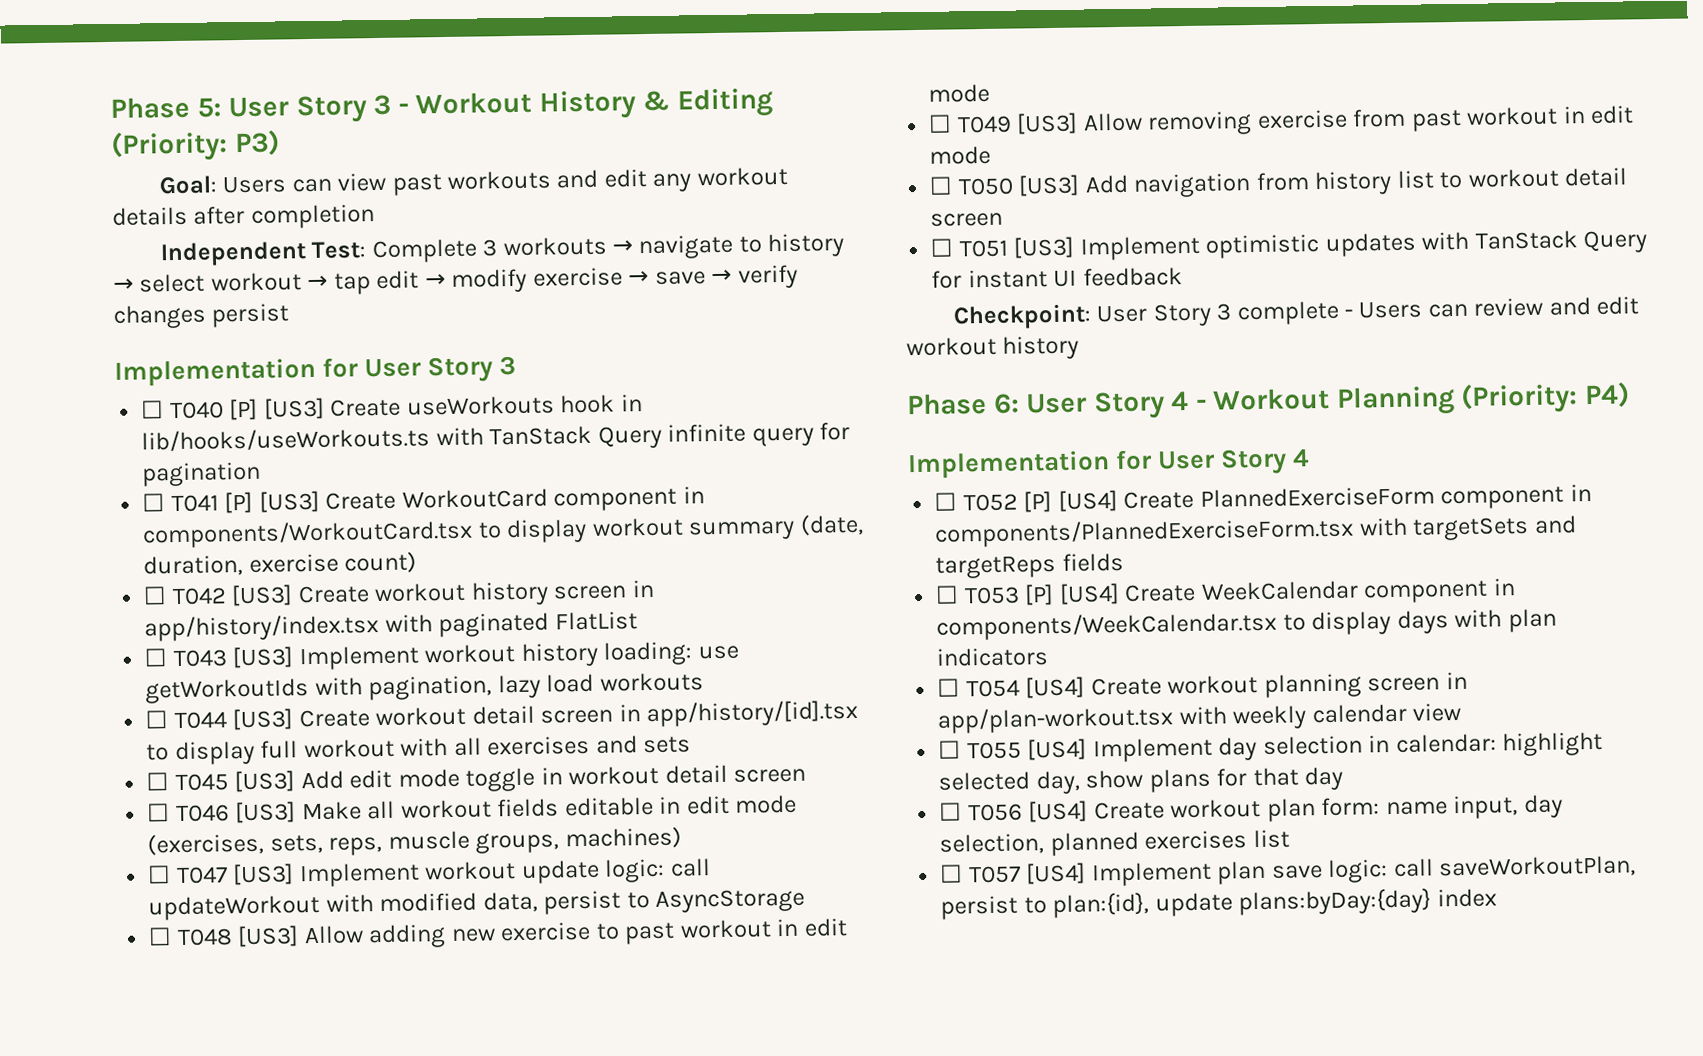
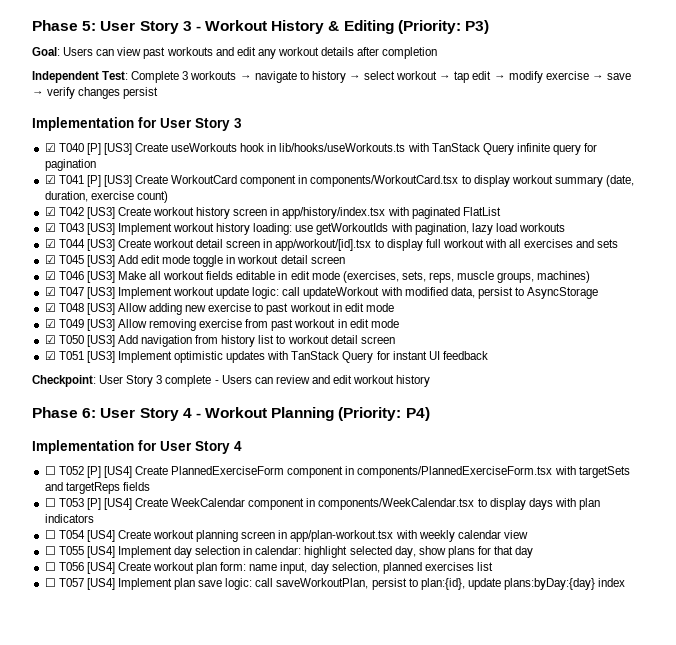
- ☐ T040 [P] [US3] Create useWorkouts hook in lib/hooks/useWorkouts.ts with TanStack Query infinite query for pagination
+ ☑ T040 [P] [US3] Create useWorkouts hook in lib/hooks/useWorkouts.ts with TanStack Query infinite query for pagination
- ☐ T041 [P] [US3] Create WorkoutCard component in components/WorkoutCard.tsx to display workout summary (date, duration, exercise count)
+ ☑ T041 [P] [US3] Create WorkoutCard component in components/WorkoutCard.tsx to display workout summary (date, duration, exercise count)
- ☐ T042 [US3] Create workout history screen in app/history/index.tsx with paginated FlatList
+ ☑ T042 [US3] Create workout history screen in app/history/index.tsx with paginated FlatList
- ☐ T043 [US3] Implement workout history loading: use getWorkoutIds with pagination, lazy load workouts
+ ☑ T043 [US3] Implement workout history loading: use getWorkoutIds with pagination, lazy load workouts
- ☐ T044 [US3] Create workout detail screen in app/history/[id].tsx to display full workout with all exercises and sets
+ ☑ T044 [US3] Create workout detail screen in app/workout/[id].tsx to display full workout with all exercises and sets
- ☐ T045 [US3] Add edit mode toggle in workout detail screen
+ ☑ T045 [US3] Add edit mode toggle in workout detail screen
- ☐ T046 [US3] Make all workout fields editable in edit mode (exercises, sets, reps, muscle groups, machines)
+ ☑ T046 [US3] Make all workout fields editable in edit mode (exercises, sets, reps, muscle groups, machines)
- ☐ T047 [US3] Implement workout update logic: call updateWorkout with modified data, persist to AsyncStorage
+ ☑ T047 [US3] Implement workout update logic: call updateWorkout with modified data, persist to AsyncStorage
- ☐ T048 [US3] Allow adding new exercise to past workout in edit mode
+ ☑ T048 [US3] Allow adding new exercise to past workout in edit mode
- ☐ T049 [US3] Allow removing exercise from past workout in edit mode
+ ☑ T049 [US3] Allow removing exercise from past workout in edit mode
- ☐ T050 [US3] Add navigation from history list to workout detail screen
+ ☑ T050 [US3] Add navigation from history list to workout detail screen
- ☐ T051 [US3] Implement optimistic updates with TanStack Query for instant UI feedback
+ ☑ T051 [US3] Implement optimistic updates with TanStack Query for instant UI feedback

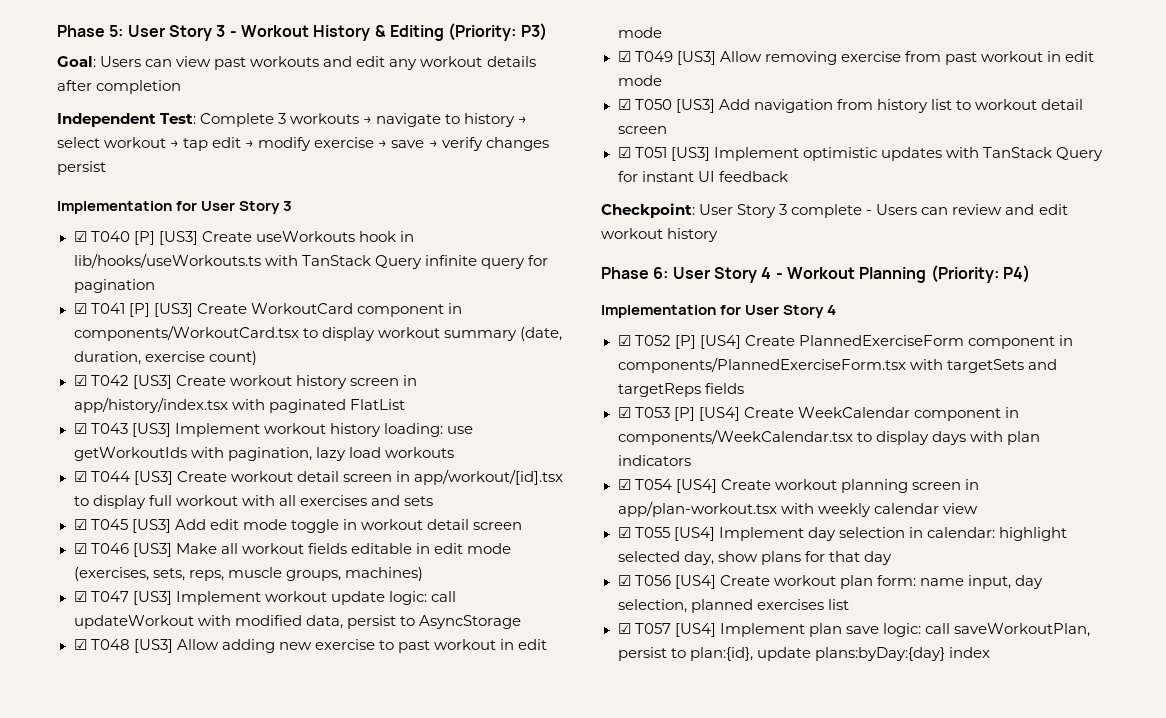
- ☐ T052 [P] [US4] Create PlannedExerciseForm component in components/PlannedExerciseForm.tsx with targetSets and targetReps fields
+ ☑ T052 [P] [US4] Create PlannedExerciseForm component in components/PlannedExerciseForm.tsx with targetSets and targetReps fields
- ☐ T053 [P] [US4] Create WeekCalendar component in components/WeekCalendar.tsx to display days with plan indicators
+ ☑ T053 [P] [US4] Create WeekCalendar component in components/WeekCalendar.tsx to display days with plan indicators
- ☐ T054 [US4] Create workout planning screen in app/plan-workout.tsx with weekly calendar view
+ ☑ T054 [US4] Create workout planning screen in app/plan-workout.tsx with weekly calendar view
- ☐ T055 [US4] Implement day selection in calendar: highlight selected day, show plans for that day
+ ☑ T055 [US4] Implement day selection in calendar: highlight selected day, show plans for that day
- ☐ T056 [US4] Create workout plan form: name input, day selection, planned exercises list
+ ☑ T056 [US4] Create workout plan form: name input, day selection, planned exercises list
- ☐ T057 [US4] Implement plan save logic: call saveWorkoutPlan, persist to plan:{id}, update plans:byDay:{day} index
+ ☑ T057 [US4] Implement plan save logic: call saveWorkoutPlan, persist to plan:{id}, update plans:byDay:{day} index

